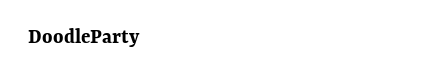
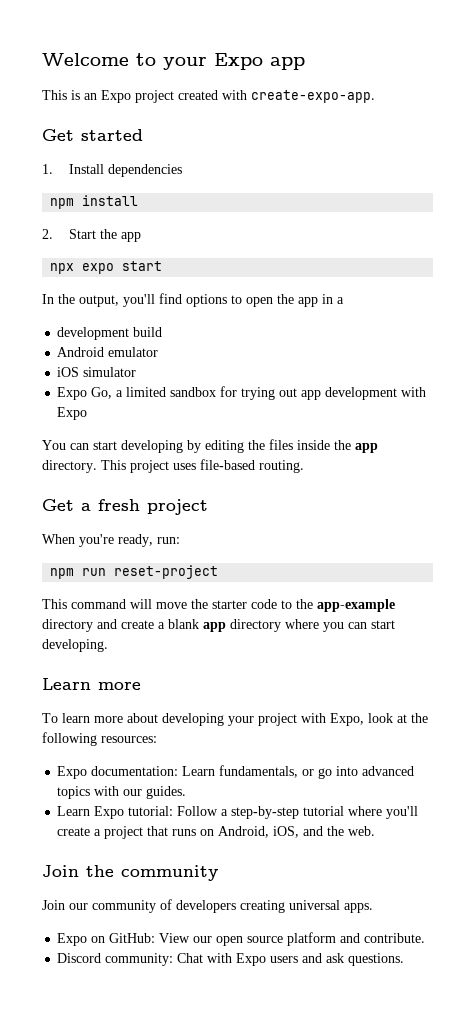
- DoodleParty
+ Welcome to your Expo app
+ This is an Expo project created with create-expo-app.
+ Get started
+ 1. Install dependencies
+ npm install
+ 2. Start the app
+ npx expo start
+ In the output, you'll find options to open the app in a
+ development build
+ Android emulator
+ iOS simulator
+ Expo Go, a limited sandbox for trying out app development with Expo
+ You can start developing by editing the files inside the app directory. This project uses file-based routing.
+ Get a fresh project
+ When you're ready, run:
+ npm run reset-project
+ This command will move the starter code to the app-example directory and create a blank app directory where you can start developing.
+ Learn more
+ To learn more about developing your project with Expo, look at the following resources:
+ Expo documentation: Learn fundamentals, or go into advanced topics with our guides.
+ Learn Expo tutorial: Follow a step-by-step tutorial where you'll create a project that runs on Android, iOS, and the web.
+ Join the community
+ Join our community of developers creating universal apps.
+ Expo on GitHub: View our open source platform and contribute.
+ Discord community: Chat with Expo users and ask questions.

